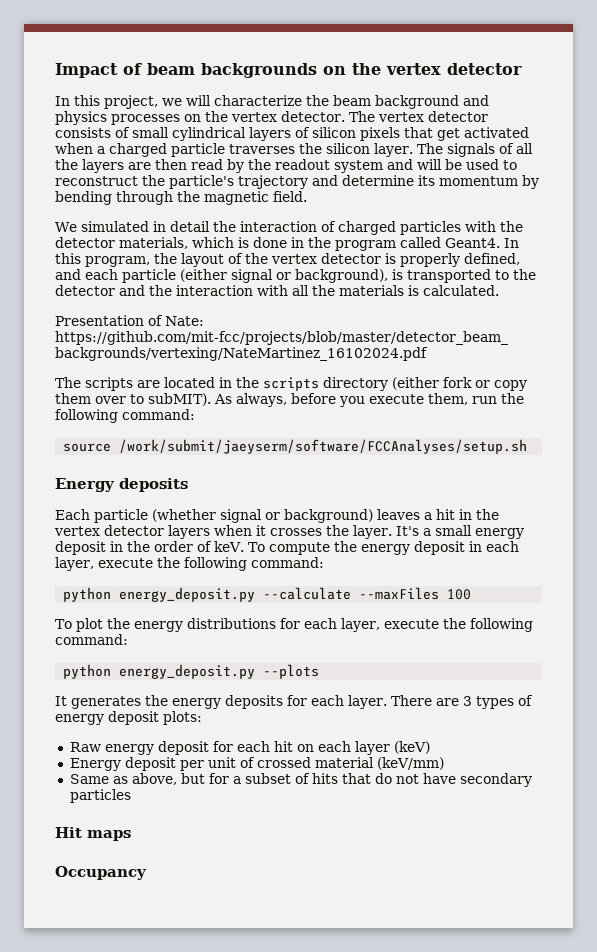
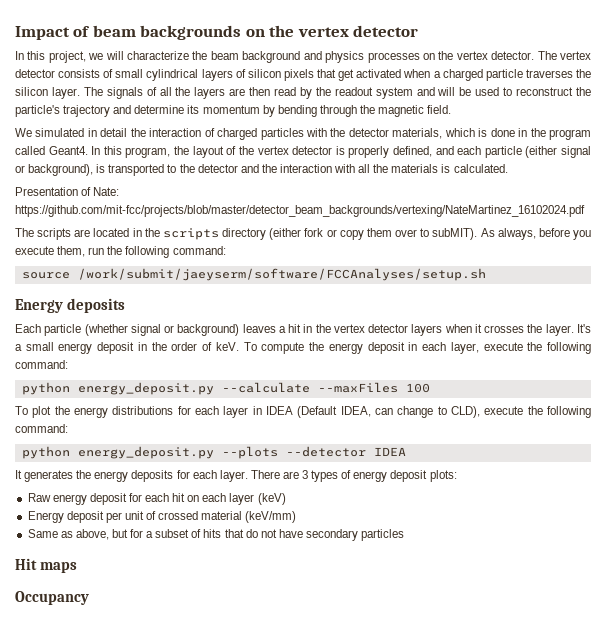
- To plot the energy distributions for each layer, execute the following command:
+ To plot the energy distributions for each layer in IDEA (Default IDEA, can change to CLD), execute the following command:
- python energy_deposit.py --plots
+ python energy_deposit.py --plots --detector IDEA

